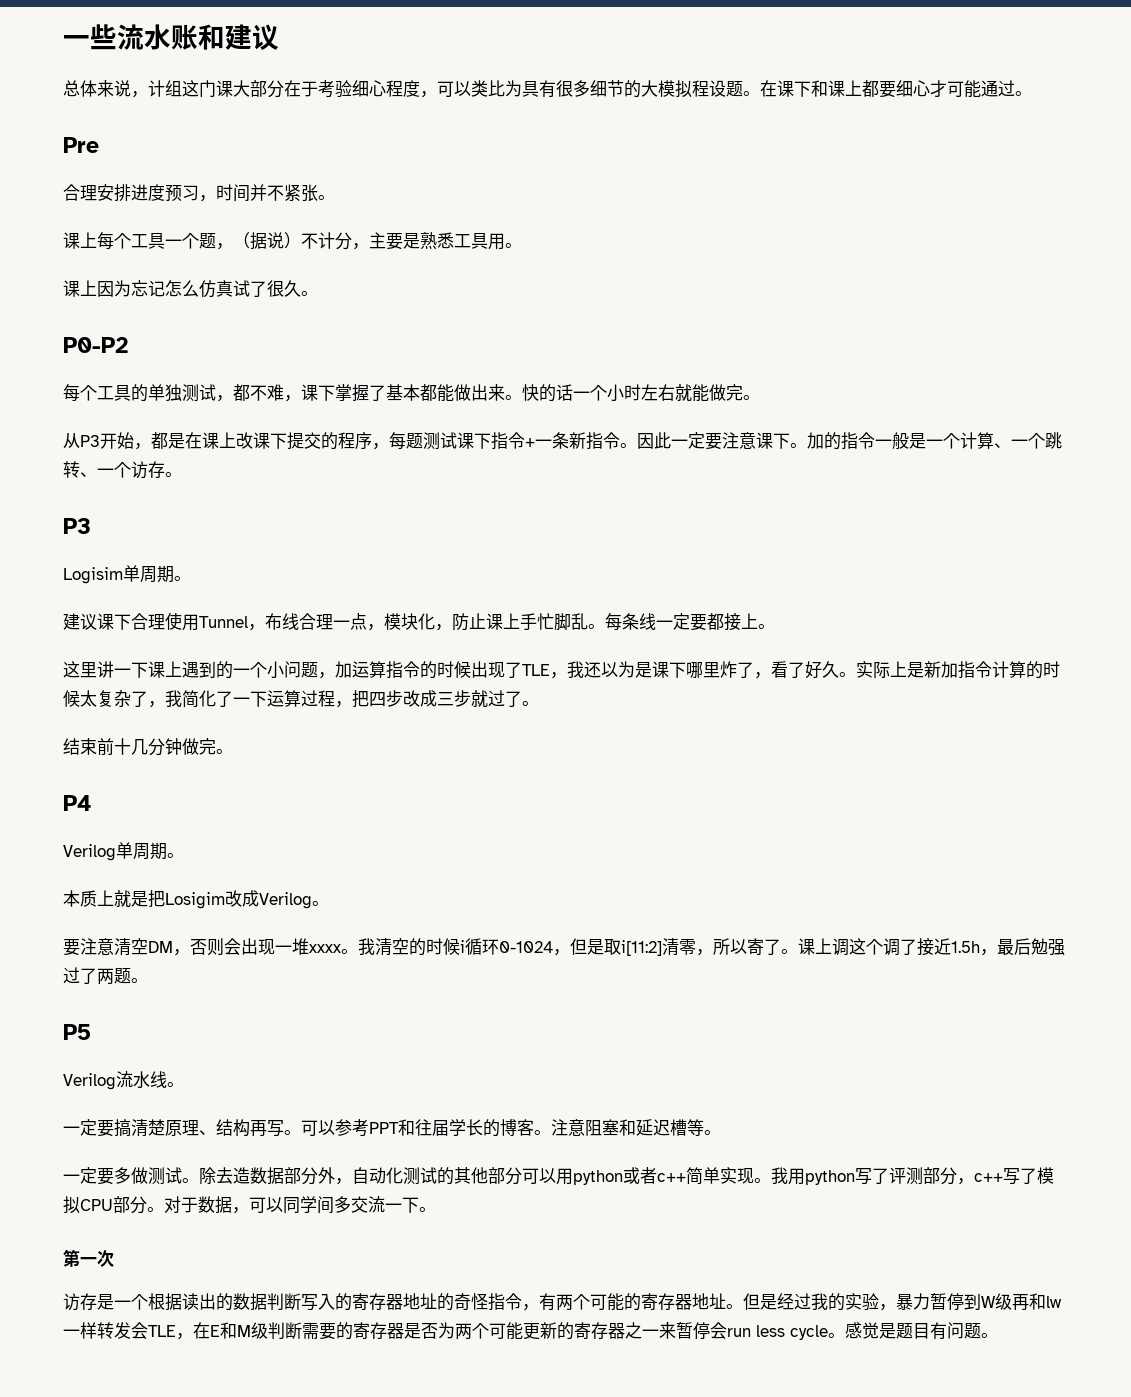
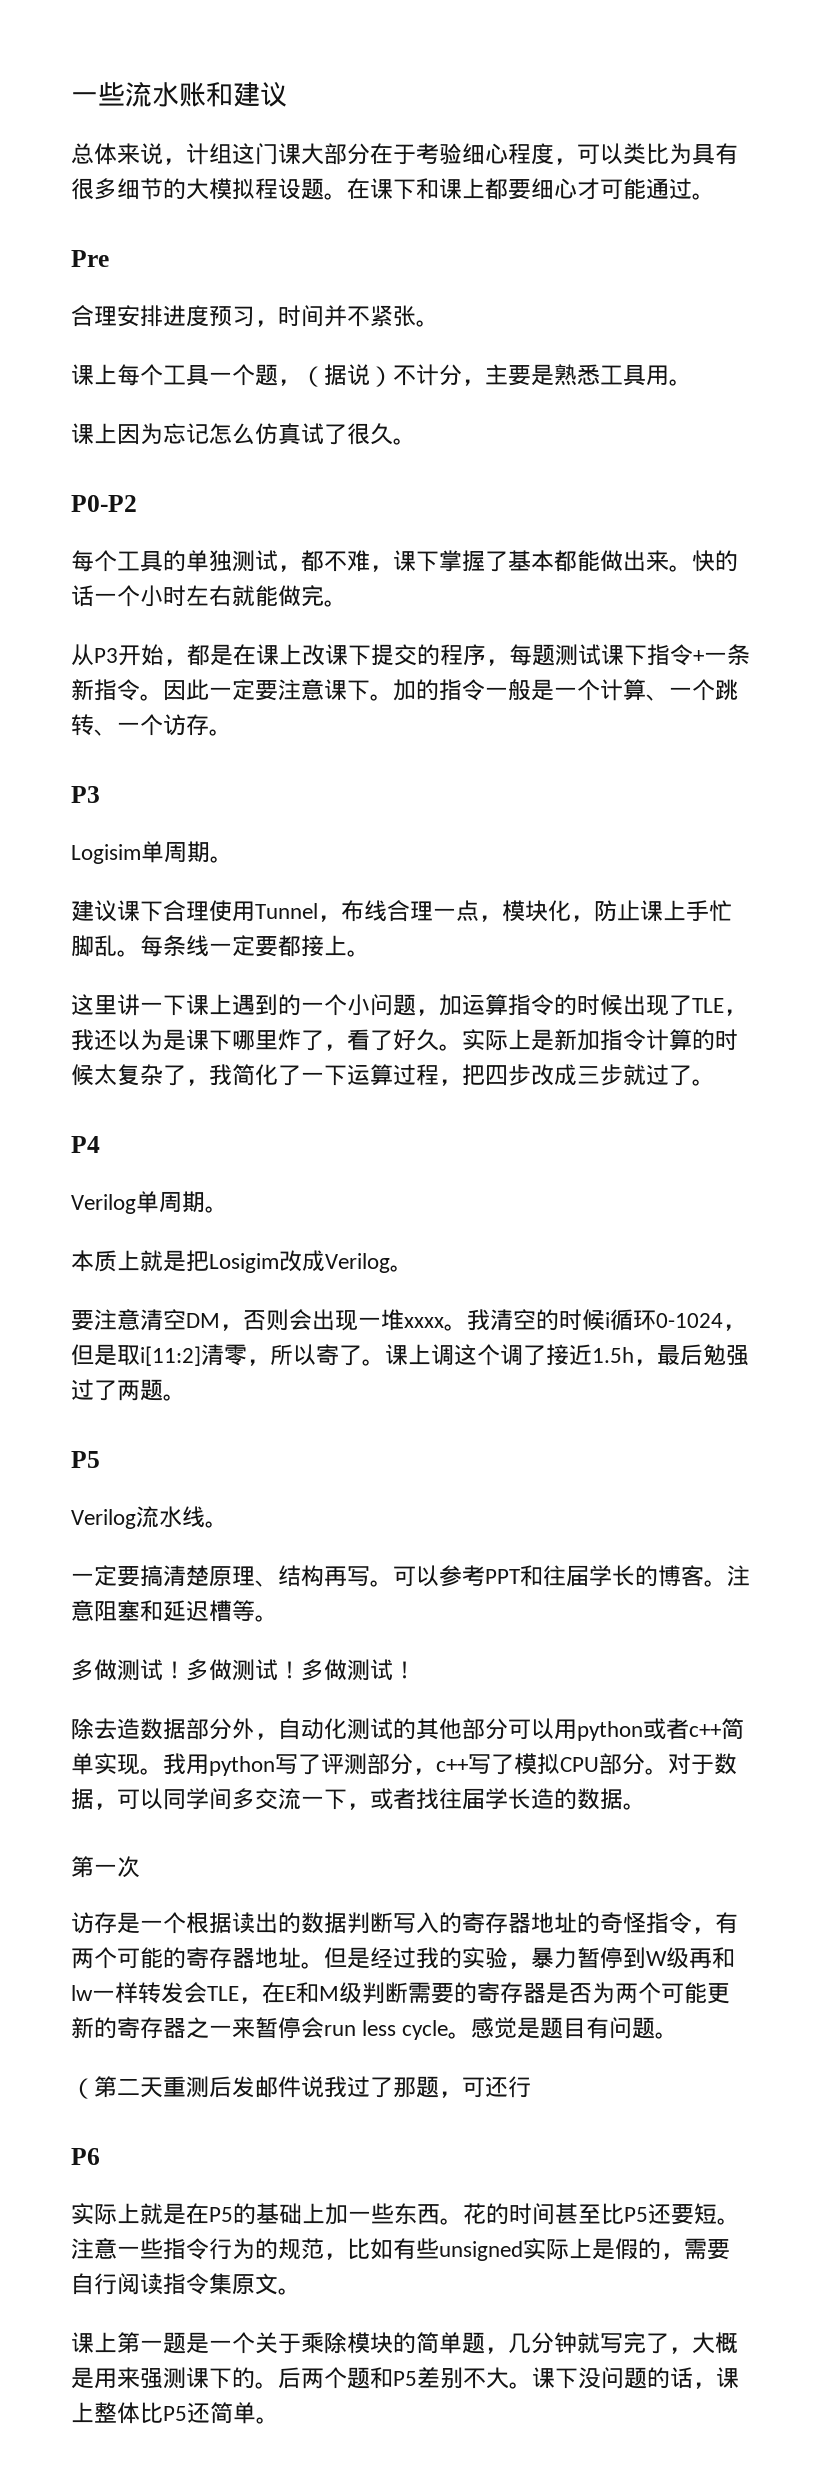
- 结束前十几分钟做完。
- 一定要多做测试。除去造数据部分外，自动化测试的其他部分可以用python或者c++简单实现。
+ 多做测试！多做测试！多做测试！
+ 除去造数据部分外，自动化测试的其他部分可以用python或者c++简单实现。
- 对于数据，可以同学间多交流一下。
+ 对于数据，可以同学间多交流一下，或者找往届学长造的数据。
+ （第二天重测后发邮件说我过了那题，可还行
+ P6
+ 实际上就是在P5的基础上加一些东西。花的时间甚至比P5还要短。注意一些指令行为的规范，比如有些unsigned实际上是假的，需要自行阅读指令集原文。
+ 课上第一题是一个关于乘除模块的简单题，几分钟就写完了，大概是用来强测课下的。后两个题和P5差别不大。课下没问题的话，课上整体比P5还简单。

